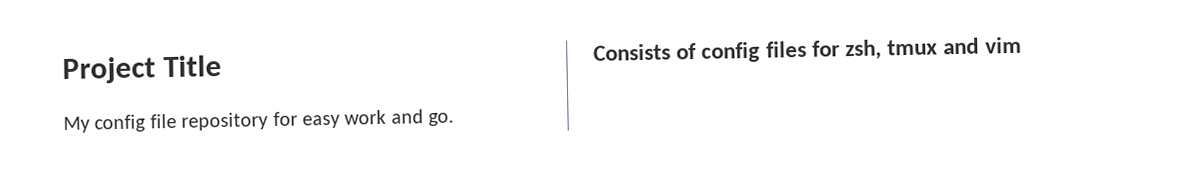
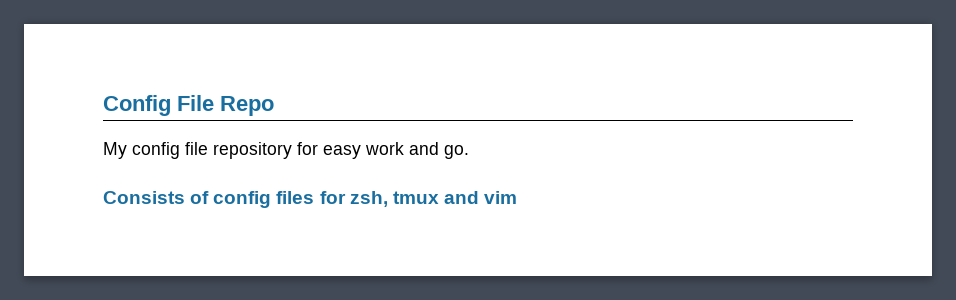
- Project Title
+ Config File Repo

